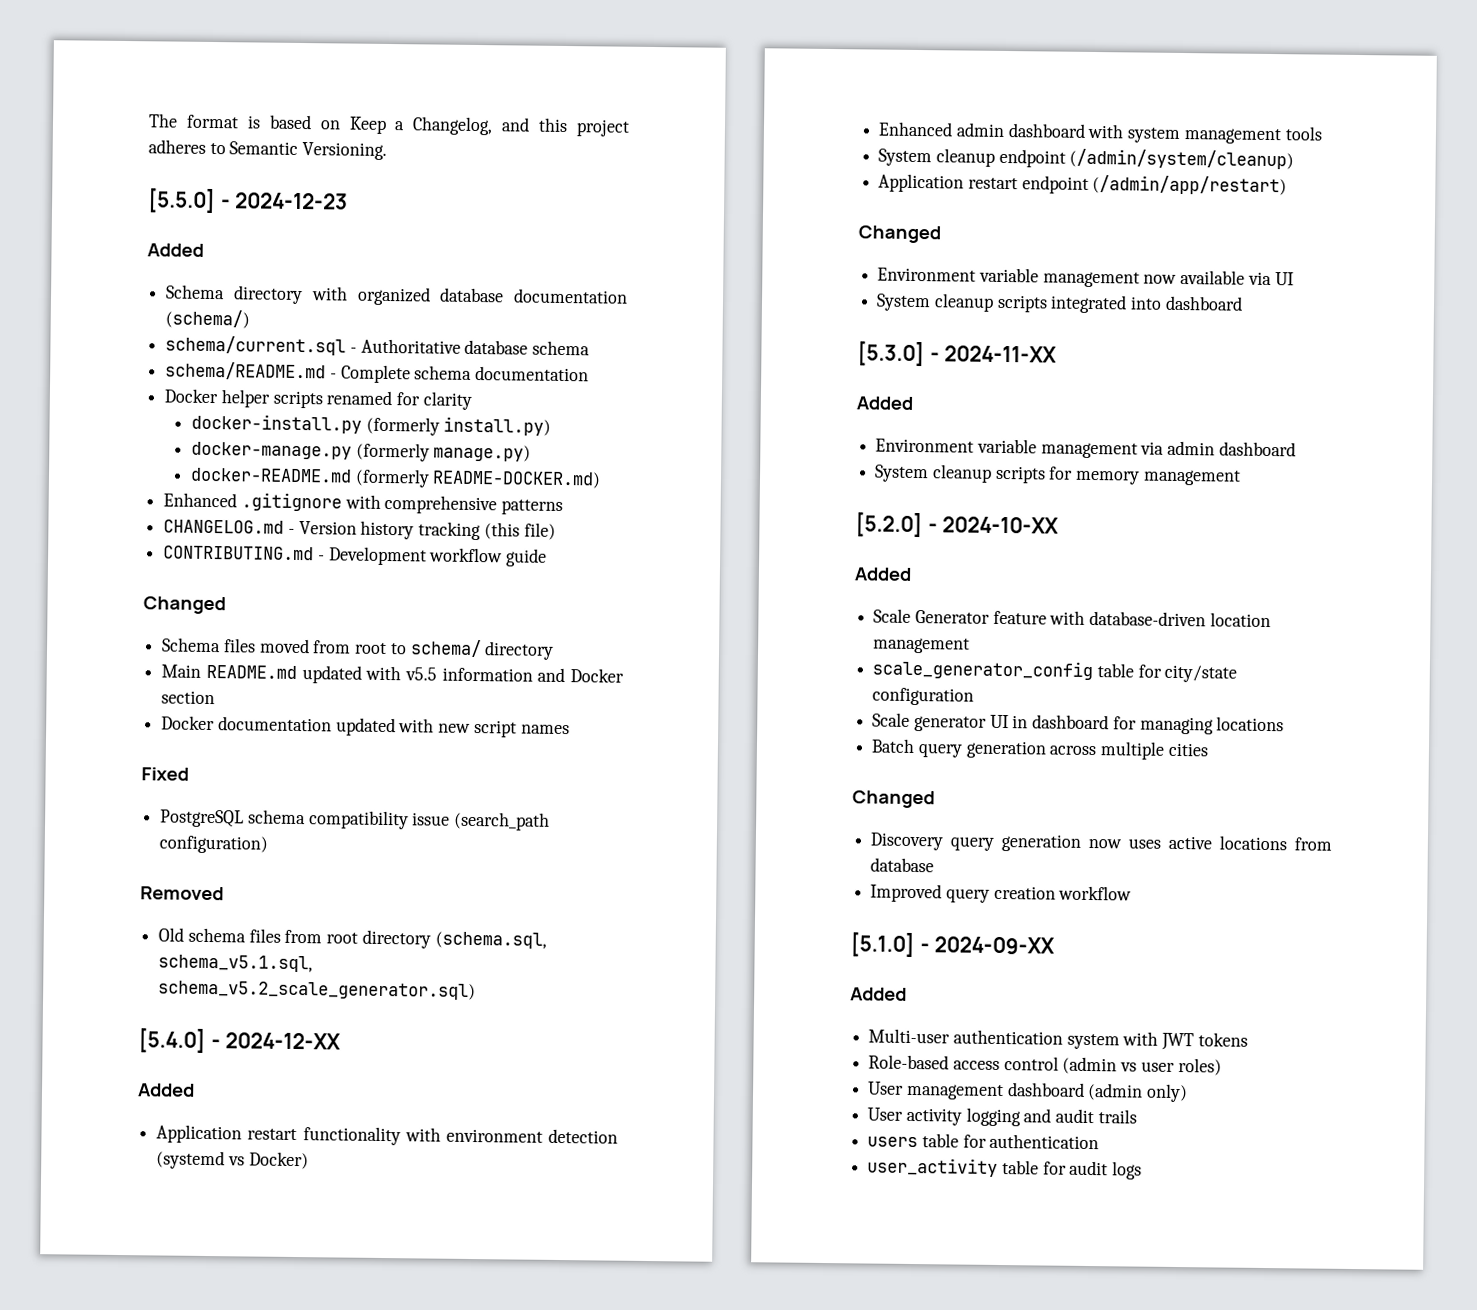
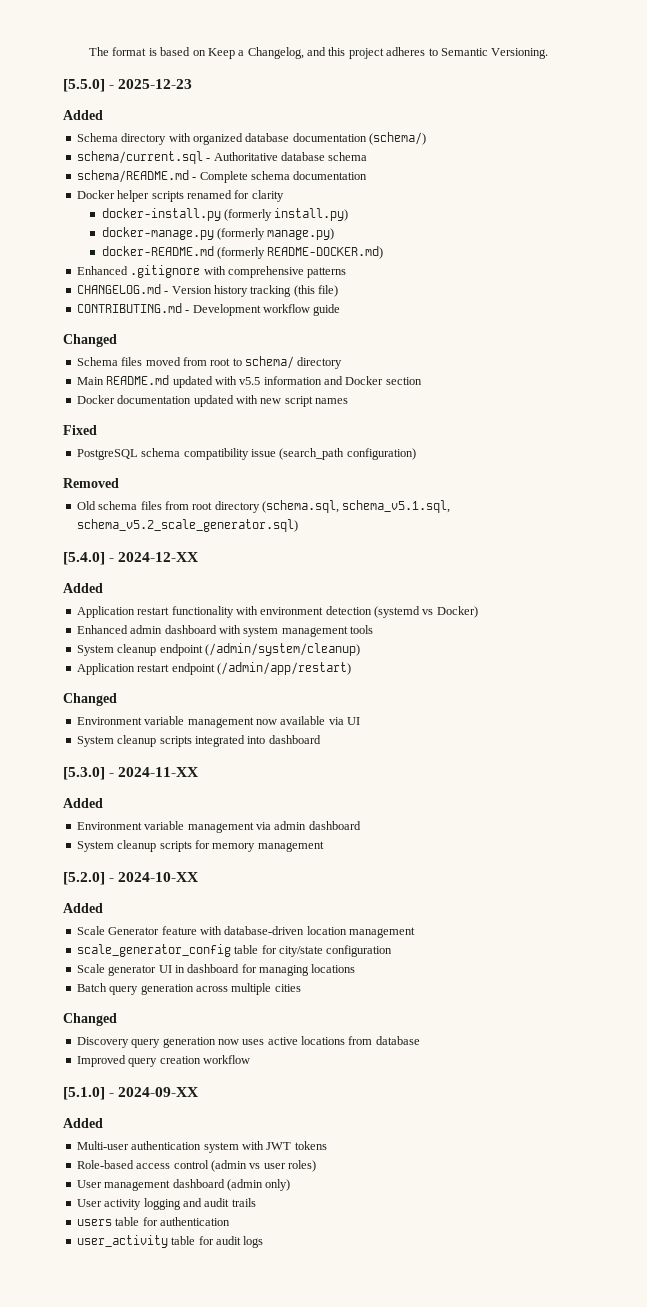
- [5.5.0] - 2024-12-23
+ [5.5.0] - 2025-12-23

